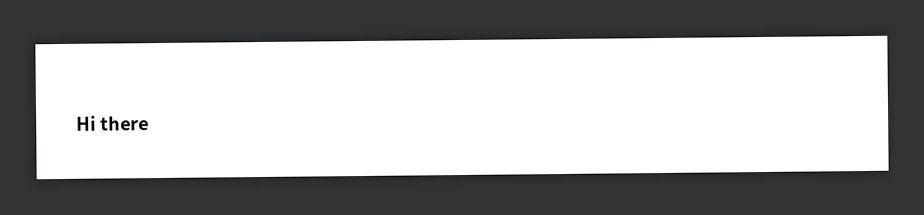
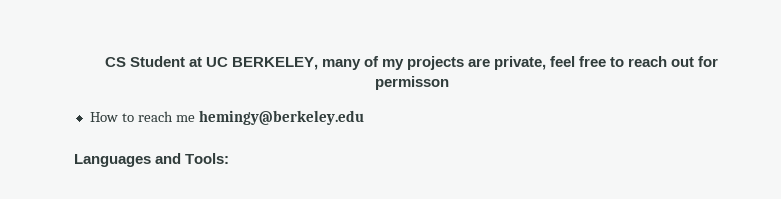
- Hi there
+ CS Student at UC BERKELEY, many of my projects are private, feel free to reach out for permisson
+ How to reach me hemingy@berkeley.edu
+ Languages and Tools:

